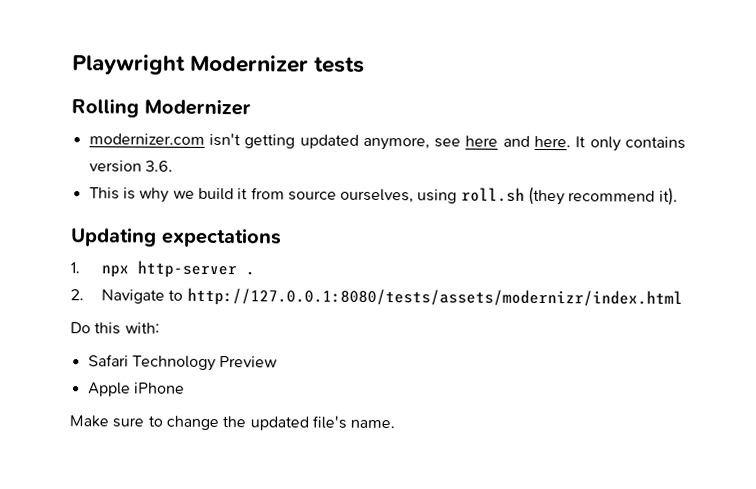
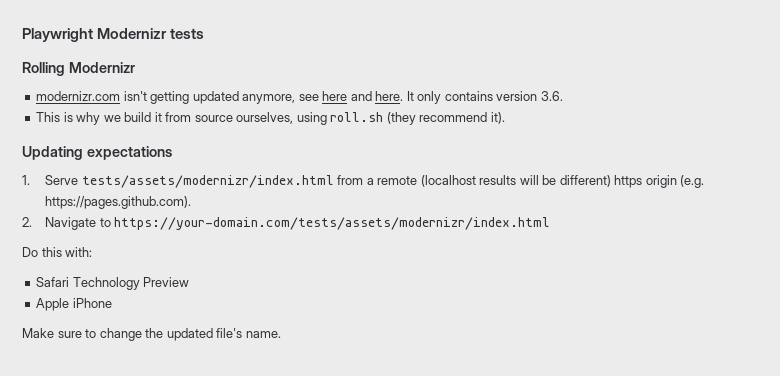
- Playwright Modernizer tests
+ Playwright Modernizr tests
- Rolling Modernizer
- modernizer.com isn't getting updated anymore, see here and here.
+ Rolling Modernizr
+ modernizr.com isn't getting updated anymore, see here and here.
- 1. npx http-server .
+ 1. Serve tests/assets/modernizr/index.html from a remote (localhost results will be different) https origin (e.g. https://pages.github.com).
- 2. Navigate to http://127.0.0.1:8080/tests/assets/modernizr/index.html
+ 2. Navigate to https://your-domain.com/tests/assets/modernizr/index.html

